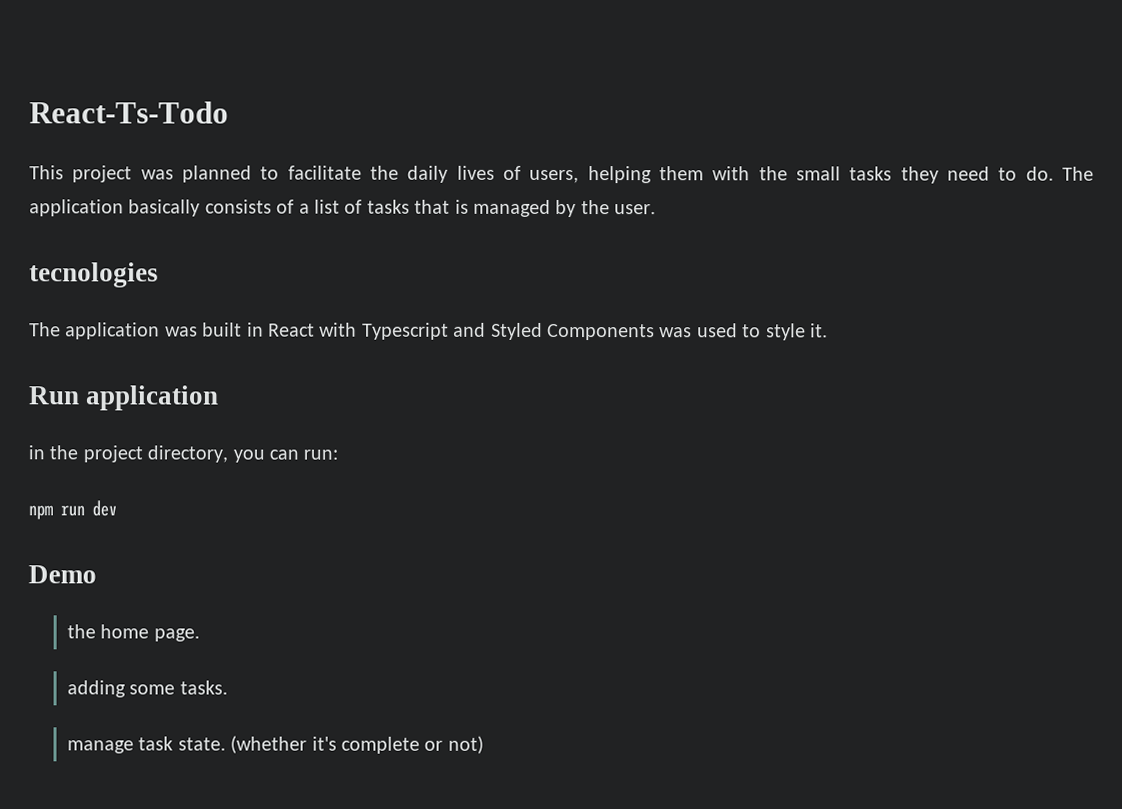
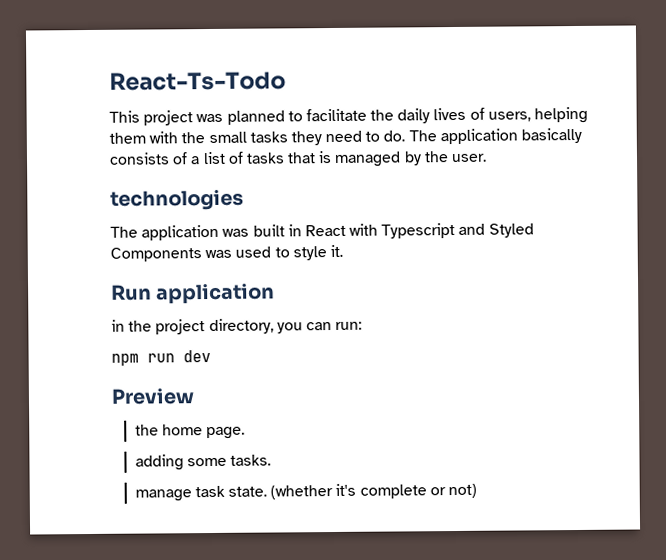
- tecnologies
+ technologies
- Demo
+ Preview

